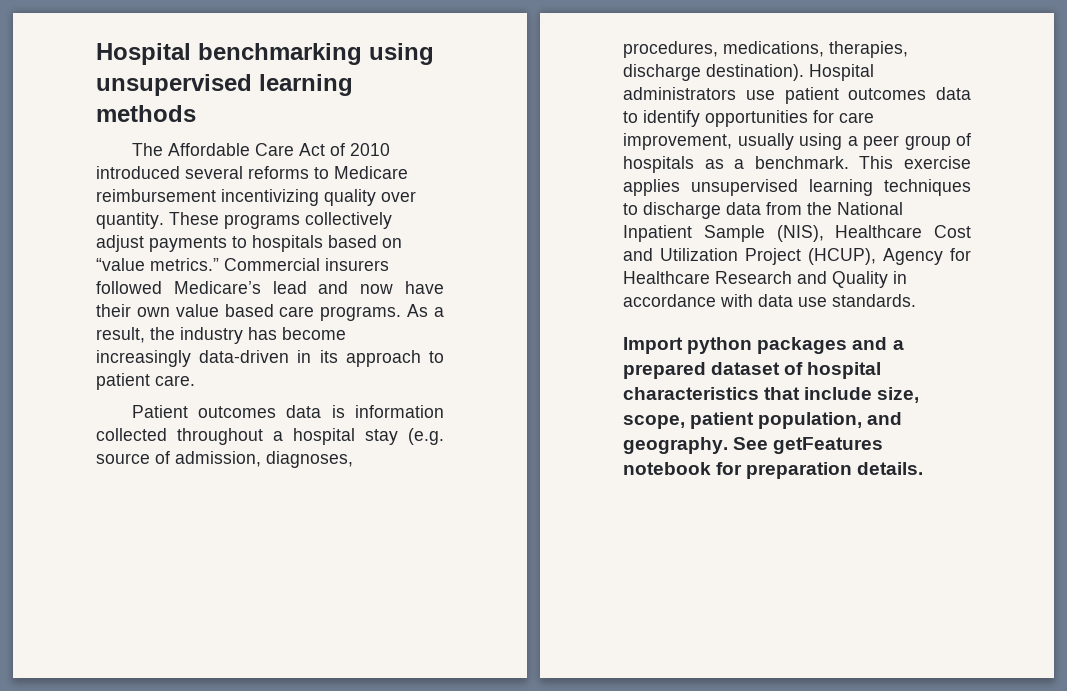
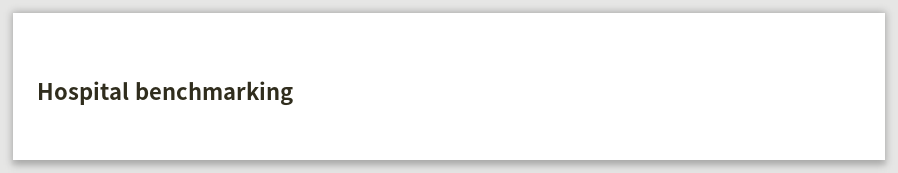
- Hospital benchmarking using unsupervised learning methods
- The Affordable Care Act of 2010 introduced several reforms to Medicare reimbursement incentivizing quality over quantity. These programs collectively adjust payments to hospitals based on “value metrics.” Commercial insurers followed Medicare’s lead and now have their own value based care programs. As a result, the industry has become increasingly data-driven in its approach to patient care.
- Patient outcomes data is information collected throughout a hospital stay (e.g. source of admission, diagnoses, procedures, medications, therapies, discharge destination). Hospital administrators use patient outcomes data to identify opportunities for care improvement, usually using a peer group of hospitals as a benchmark. This exercise applies unsupervised learning techniques to discharge data from the National Inpatient Sample (NIS), Healthcare Cost and Utilization Project (HCUP), Agency for Healthcare Research and Quality in accordance with data use standards.
- Import python packages and a prepared dataset of hospital characteristics that include size, scope, patient population, and geography. See getFeatures notebook for preparation details.
+ Hospital benchmarking

